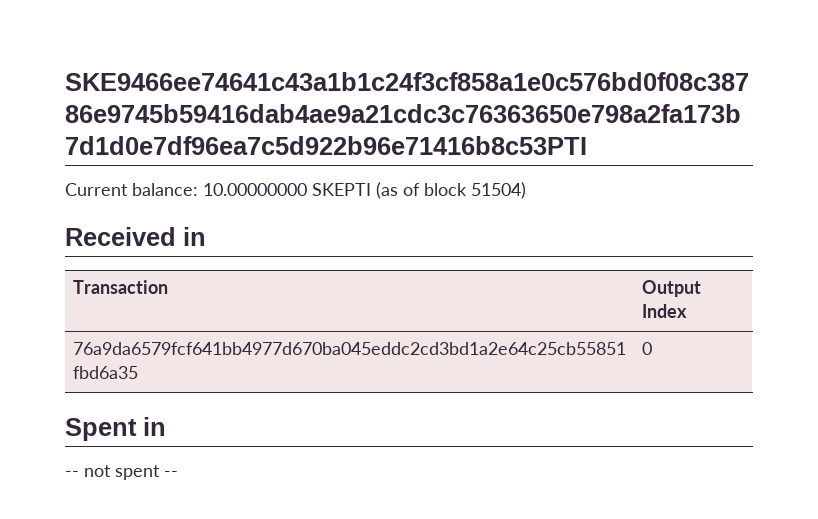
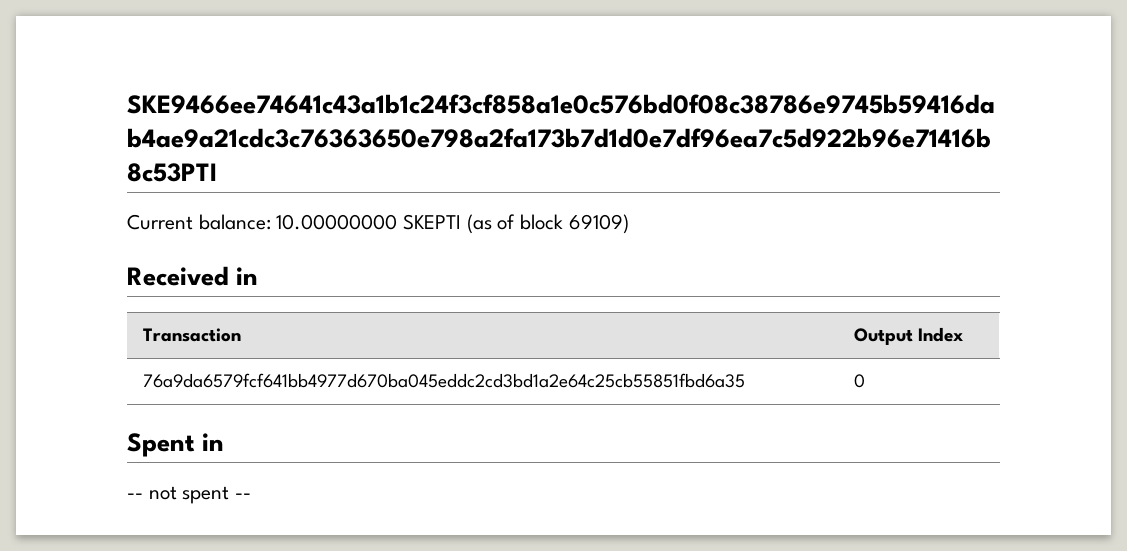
- Current balance: 10.00000000 SKEPTI (as of block 51504)
+ Current balance: 10.00000000 SKEPTI (as of block 69109)

